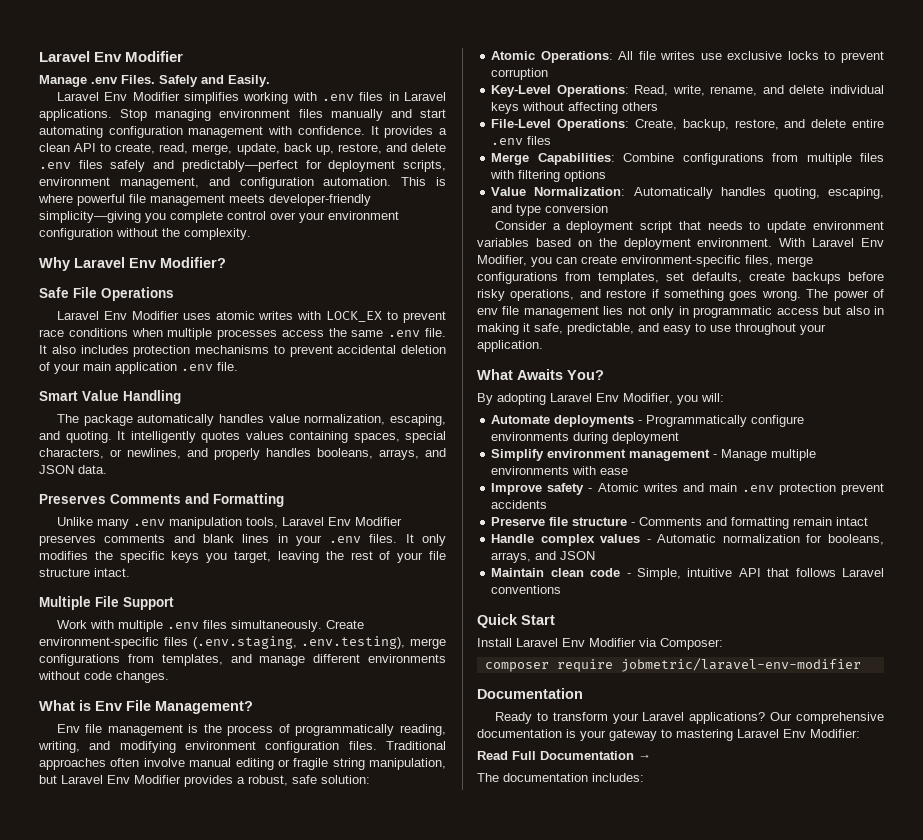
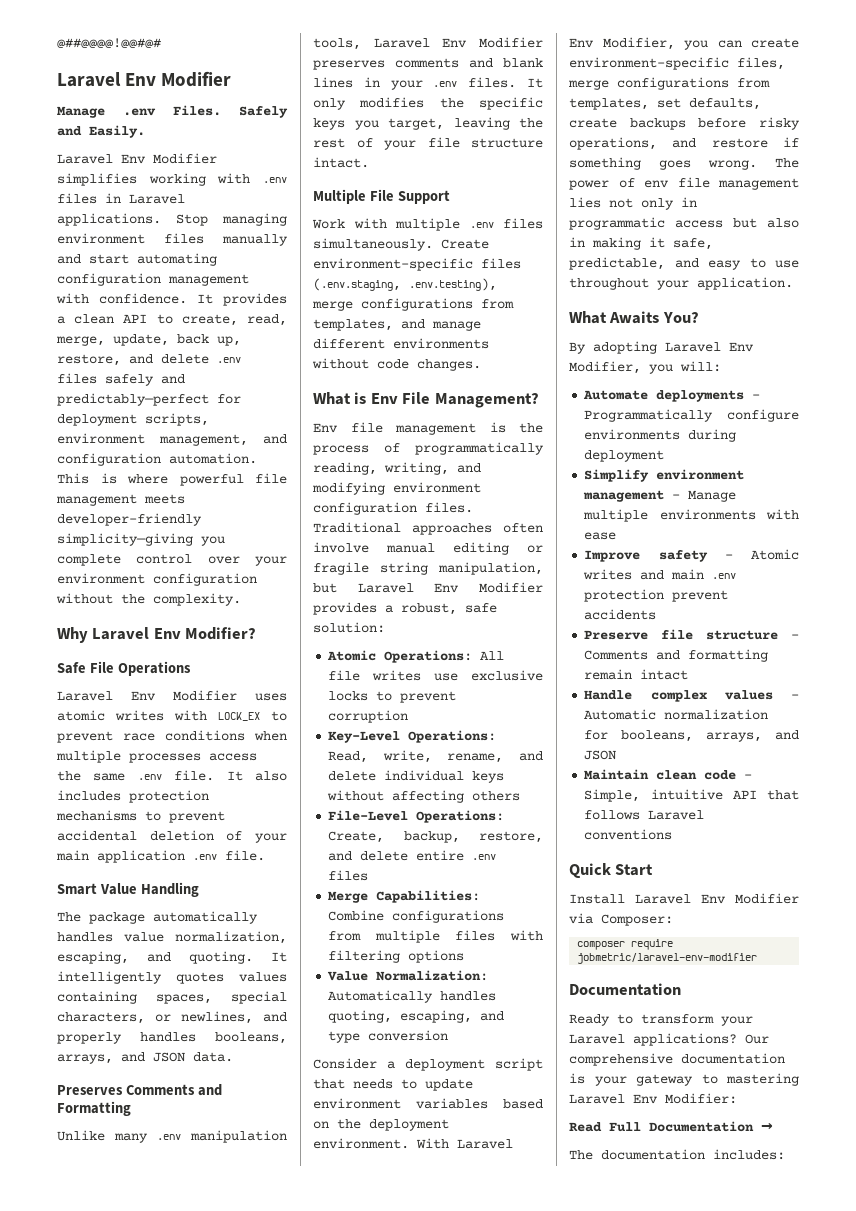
+ @##@@@@!@@#@#

